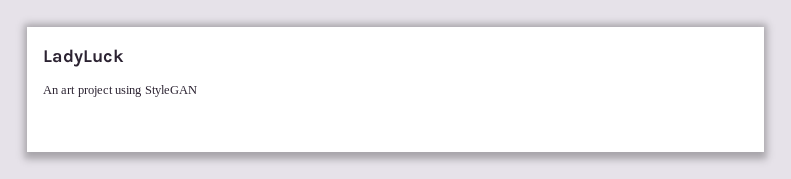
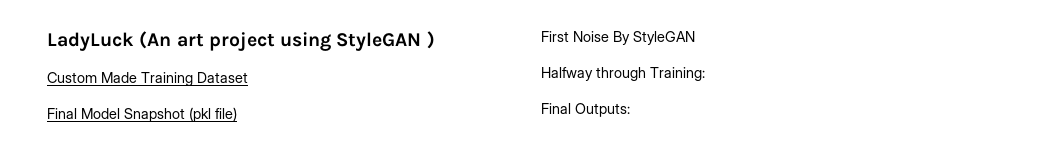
- LadyLuck
- An art project using StyleGAN
+ LadyLuck (An art project using StyleGAN )
+ Custom Made Training Dataset
+ Final Model Snapshot (pkl file)
+ First Noise By StyleGAN
+ Halfway through Training:
+ Final Outputs:

